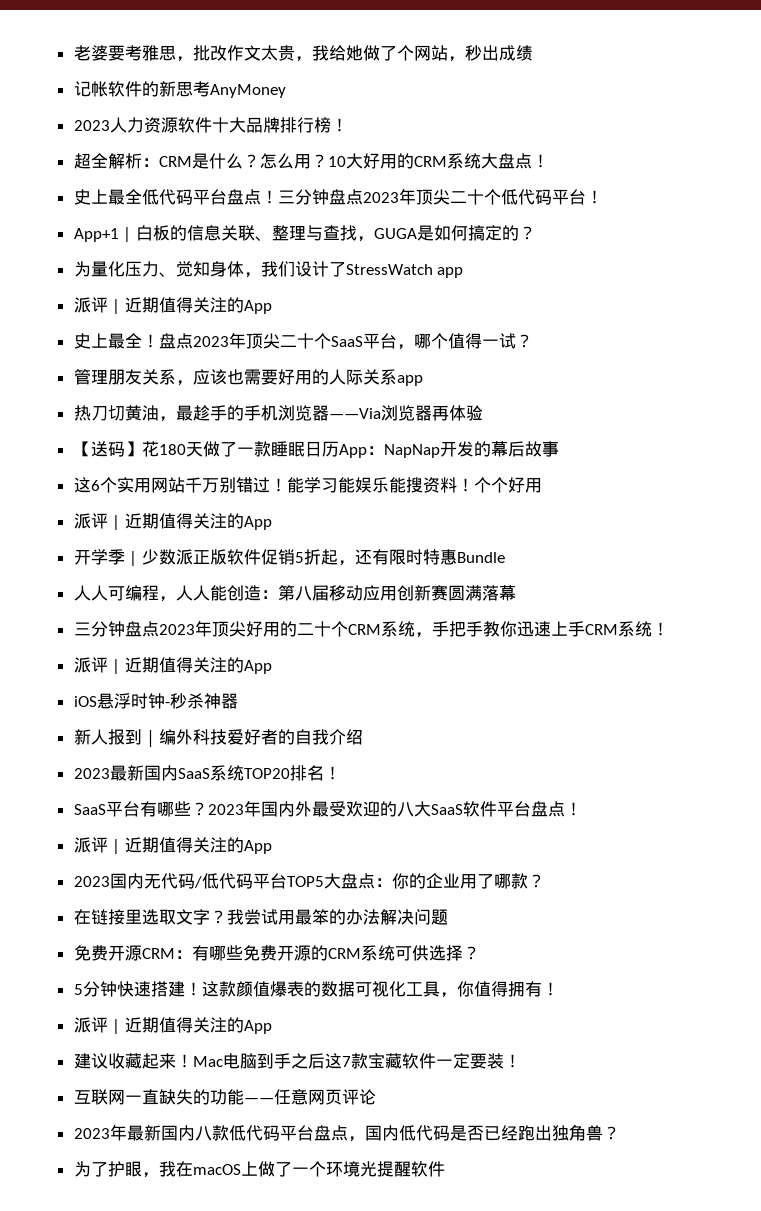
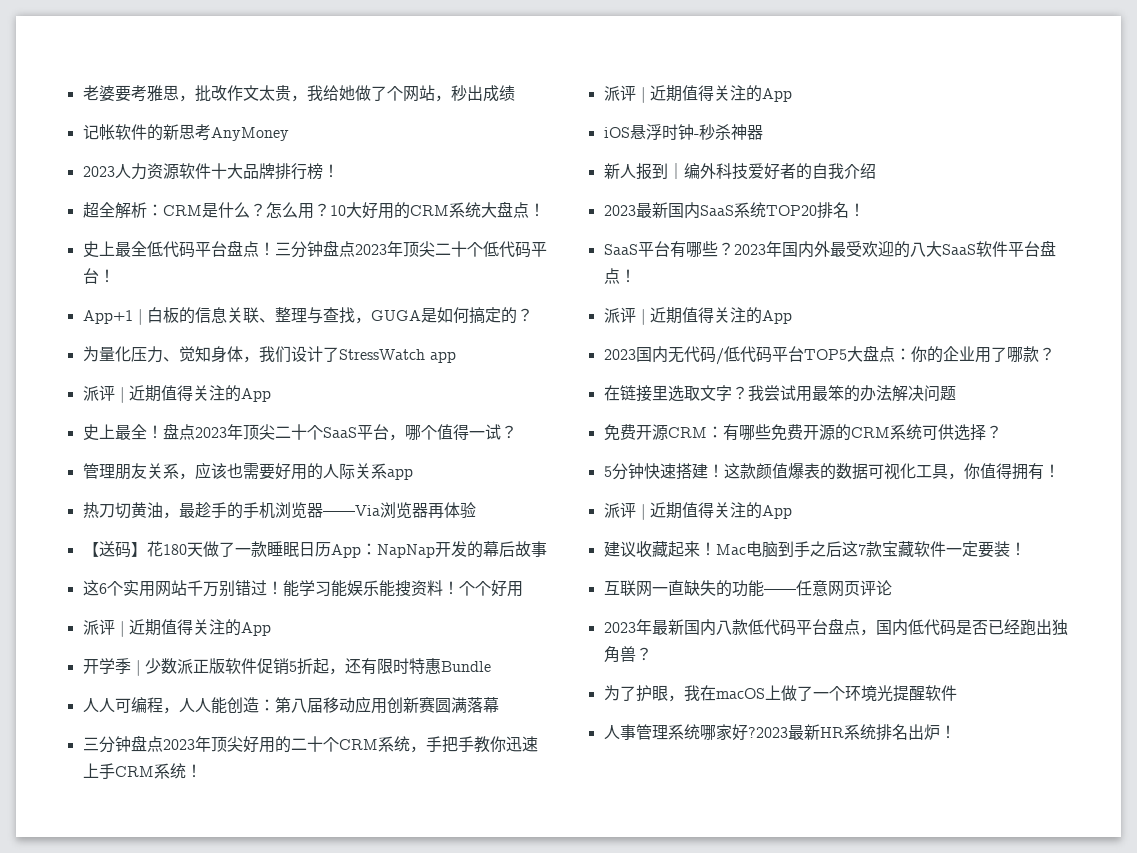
+ 人事管理系统哪家好?2023最新HR系统排名出炉！

